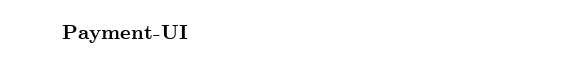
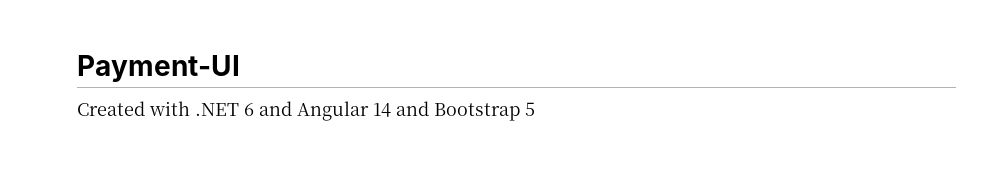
+ Created with .NET 6 and Angular 14 and Bootstrap 5

